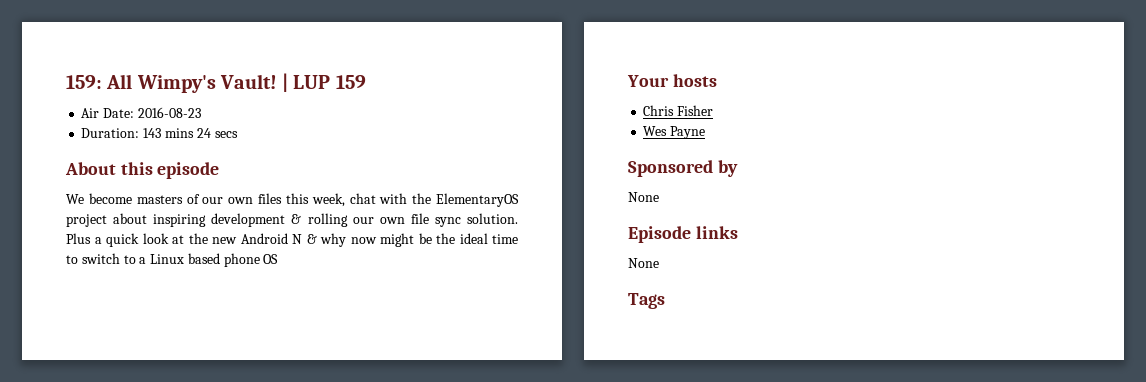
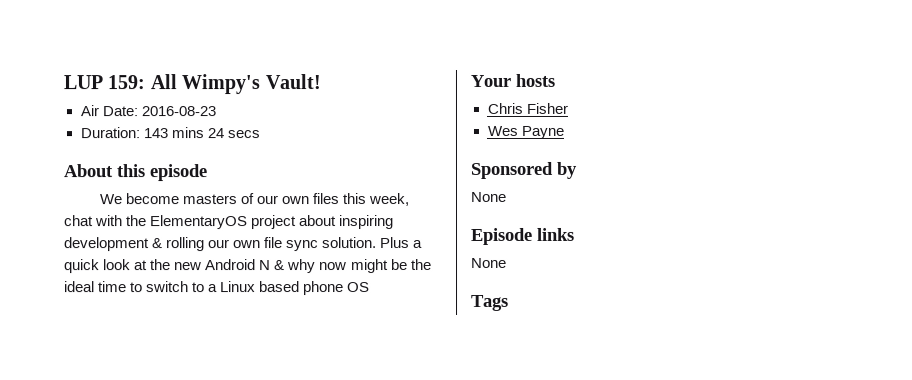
- 159: All Wimpy's Vault! | LUP 159
+ LUP 159: All Wimpy's Vault!

